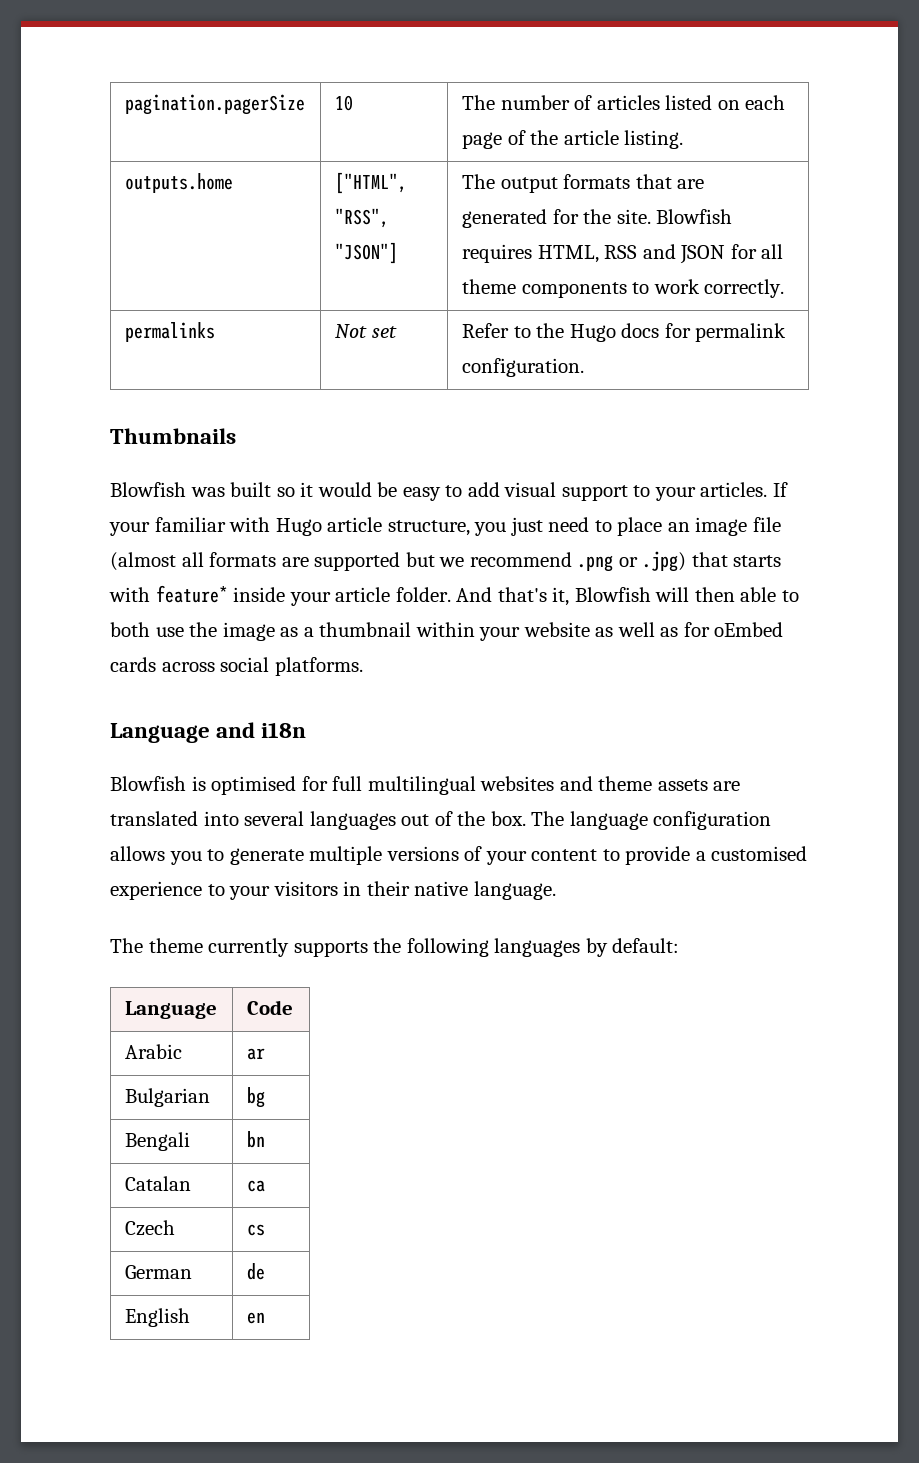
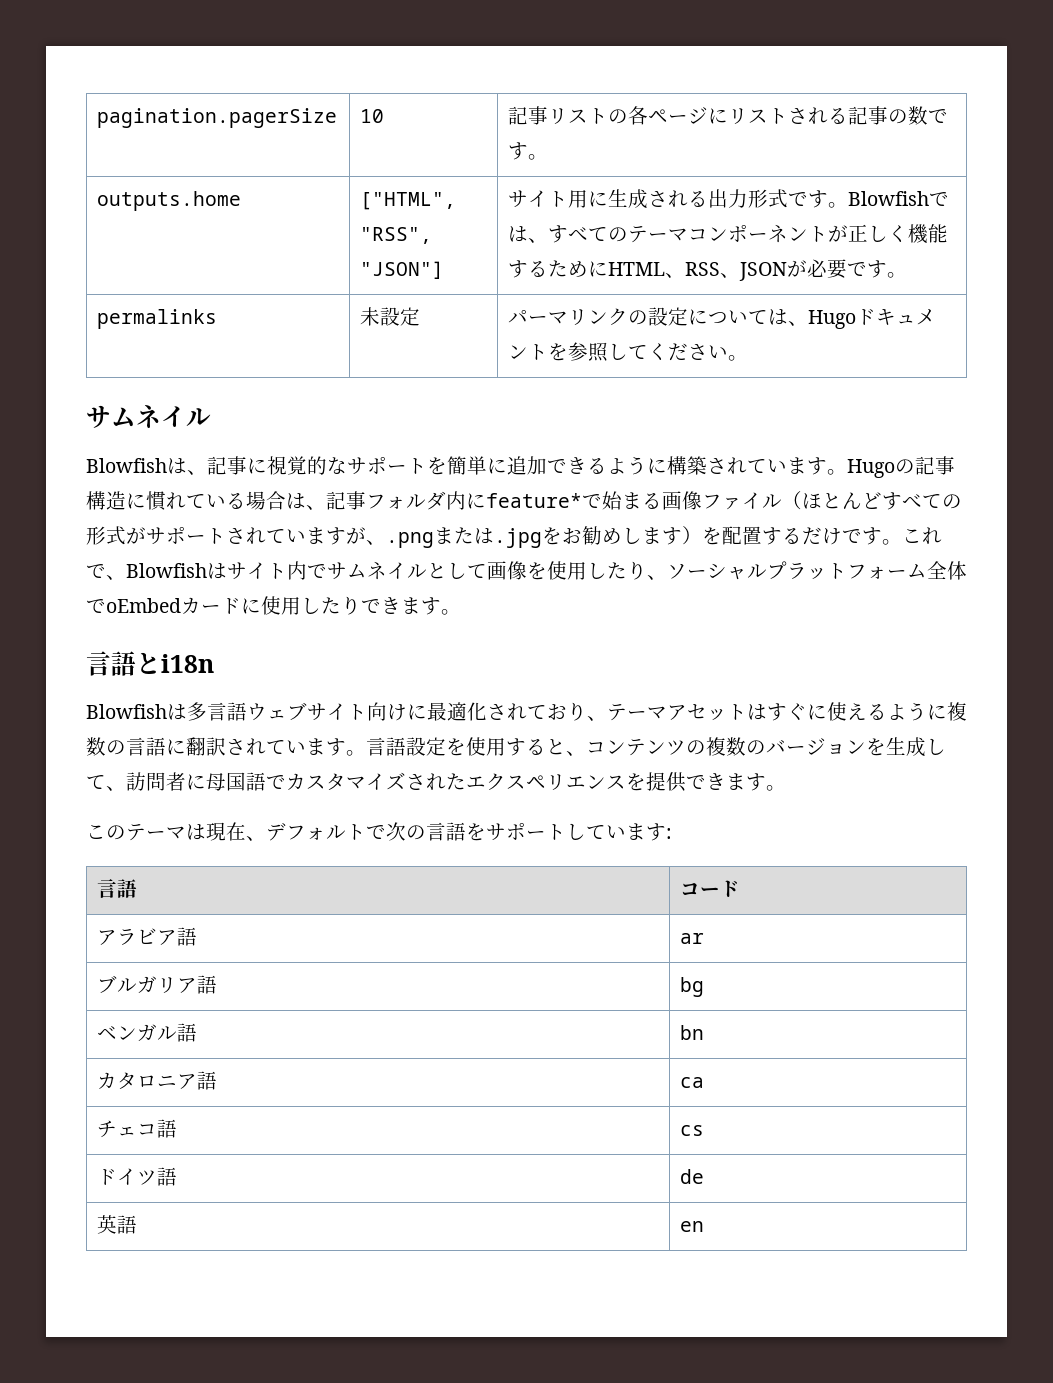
- pagination.pagerSize | 10 | The number of articles listed on each page of the article listing.
- outputs.home | ["HTML", "RSS", "JSON"] | The output formats that are generated for the site. Blowfish requires HTML, RSS and JSON for all theme components to work correctly.
- permalinks | Not set | Refer to the Hugo docs for permalink configuration.
- Thumbnails
- Blowfish was built so it would be easy to add visual support to your articles. If your familiar with Hugo article structure, you just need to place an image file (almost all formats are supported but we recommend .png or .jpg) that starts with feature* inside your article folder. And that's it, Blowfish will then able to both use the image as a thumbnail within your website as well as for oEmbed cards across social platforms.
- Language and i18n
- Blowfish is optimised for full multilingual websites and theme assets are translated into several languages out of the box. The language configuration allows you to generate multiple versions of your content to provide a customised experience to your visitors in their native language.
- The theme currently supports the following languages by default:
- Language | Code
- Arabic | ar
- Bulgarian | bg
+ pagination.pagerSize | 10 | 記事リストの各ページにリストされる記事の数です。
+ outputs.home | ["HTML", "RSS", "JSON"] | サイト用に生成される出力形式です。Blowfishでは、すべてのテーマコンポーネントが正しく機能するためにHTML、RSS、JSONが必要です。
+ permalinks | 未設定 | パーマリンクの設定については、Hugoドキュメントを参照してください。
+ サムネイル
+ Blowfishは、記事に視覚的なサポートを簡単に追加できるように構築されています。Hugoの記事構造に慣れている場合は、記事フォルダ内にfeature*で始まる画像ファイル（ほとんどすべての形式がサポートされていますが、.pngまたは.jpgをお勧めします）を配置するだけです。これで、Blowfishはサイト内でサムネイルとして画像を使用したり、ソーシャルプラットフォーム全体でoEmbedカードに使用したりできます。
+ 言語とi18n
+ Blowfishは多言語ウェブサイト向けに最適化されており、テーマアセットはすぐに使えるように複数の言語に翻訳されています。言語設定を使用すると、コンテンツの複数のバージョンを生成して、訪問者に母国語でカスタマイズされたエクスペリエンスを提供できます。
+ このテーマは現在、デフォルトで次の言語をサポートしています:
+ 言語 | コード
+ アラビア語 | ar
+ ブルガリア語 | bg
- Bengali | bn
+ ベンガル語 | bn
- Catalan | ca
+ カタロニア語 | ca
- Czech | cs
+ チェコ語 | cs
- German | de
+ ドイツ語 | de
- English | en
+ 英語 | en

